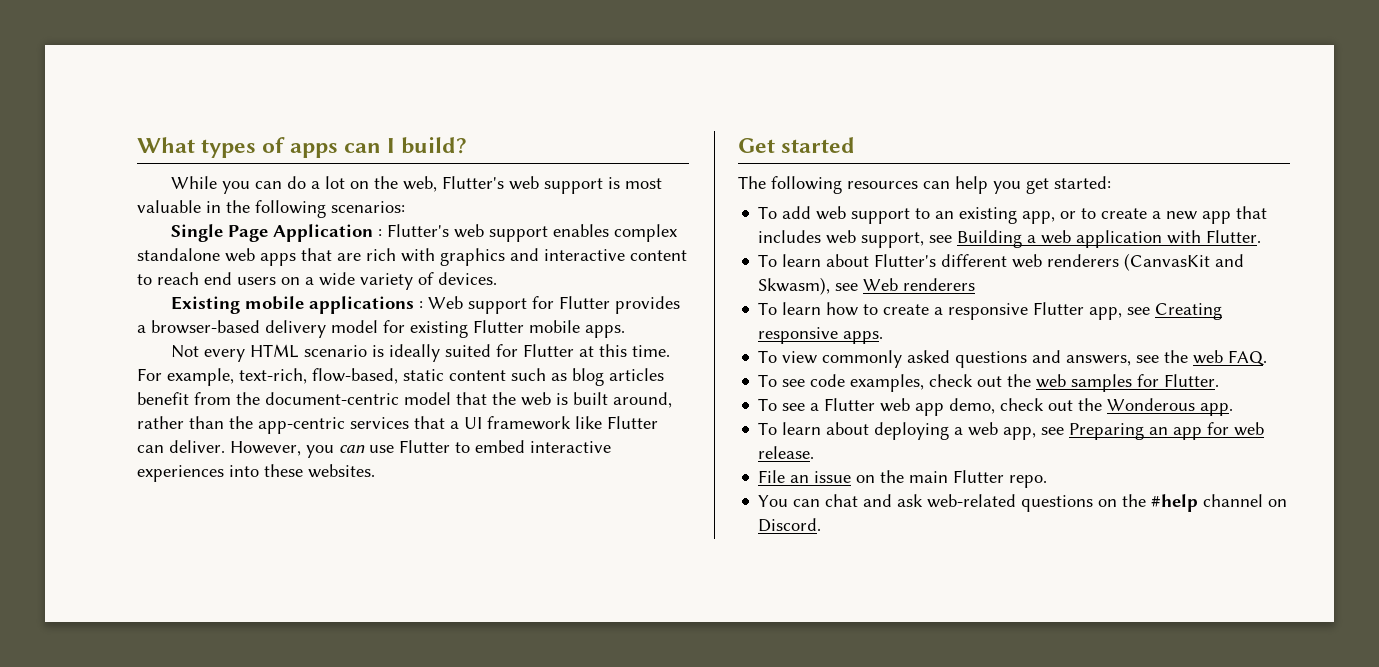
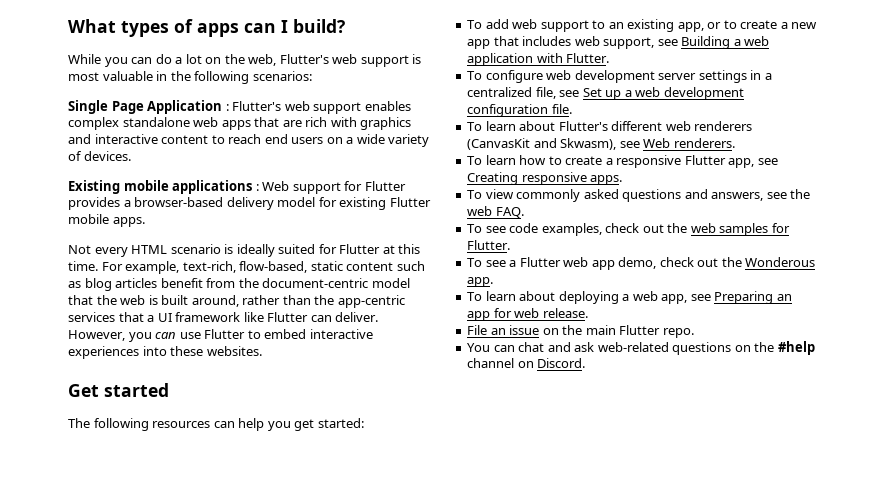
+ To configure web development server settings in a centralized file, see Set up a web development configuration file.
- To learn about Flutter's different web renderers (CanvasKit and Skwasm), see Web renderers
+ To learn about Flutter's different web renderers (CanvasKit and Skwasm), see Web renderers.

